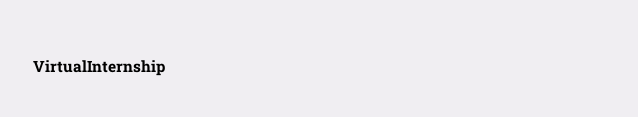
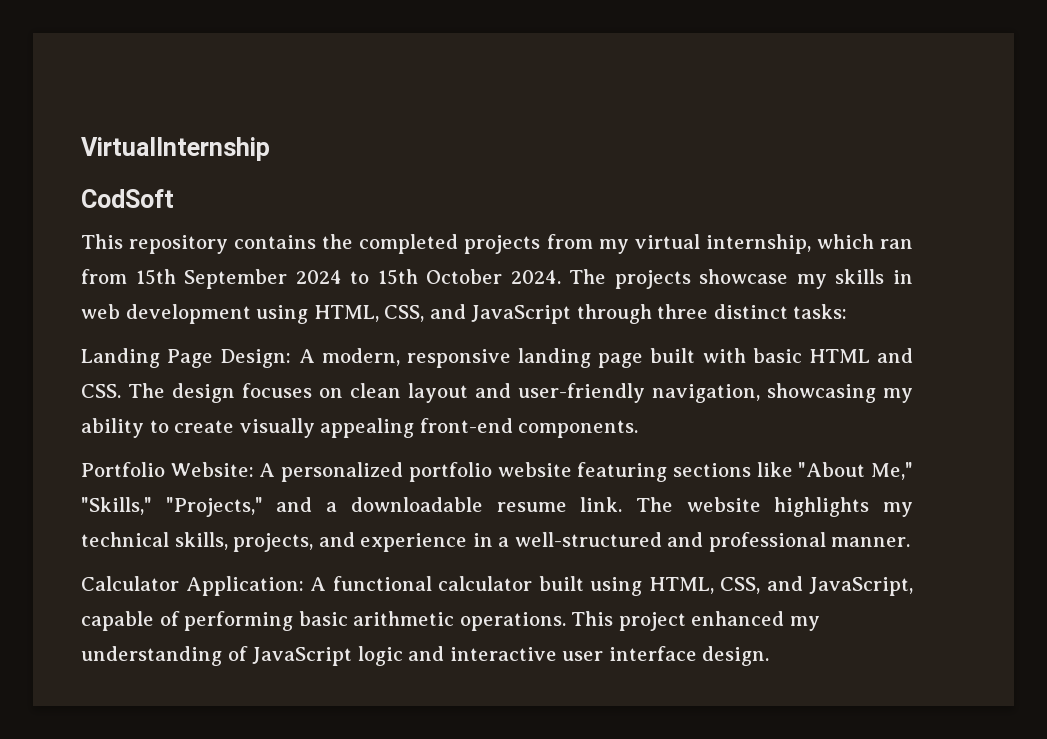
+ CodSoft
+ This repository contains the completed projects from my virtual internship, which ran from 15th September 2024 to 15th October 2024. The projects showcase my skills in web development using HTML, CSS, and JavaScript through three distinct tasks:
+ Landing Page Design: A modern, responsive landing page built with basic HTML and CSS. The design focuses on clean layout and user-friendly navigation, showcasing my ability to create visually appealing front-end components.
+ Portfolio Website: A personalized portfolio website featuring sections like "About Me," "Skills," "Projects," and a downloadable resume link. The website highlights my technical skills, projects, and experience in a well-structured and professional manner.
+ Calculator Application: A functional calculator built using HTML, CSS, and JavaScript, capable of performing basic arithmetic operations. This project enhanced my understanding of JavaScript logic and interactive user interface design.

